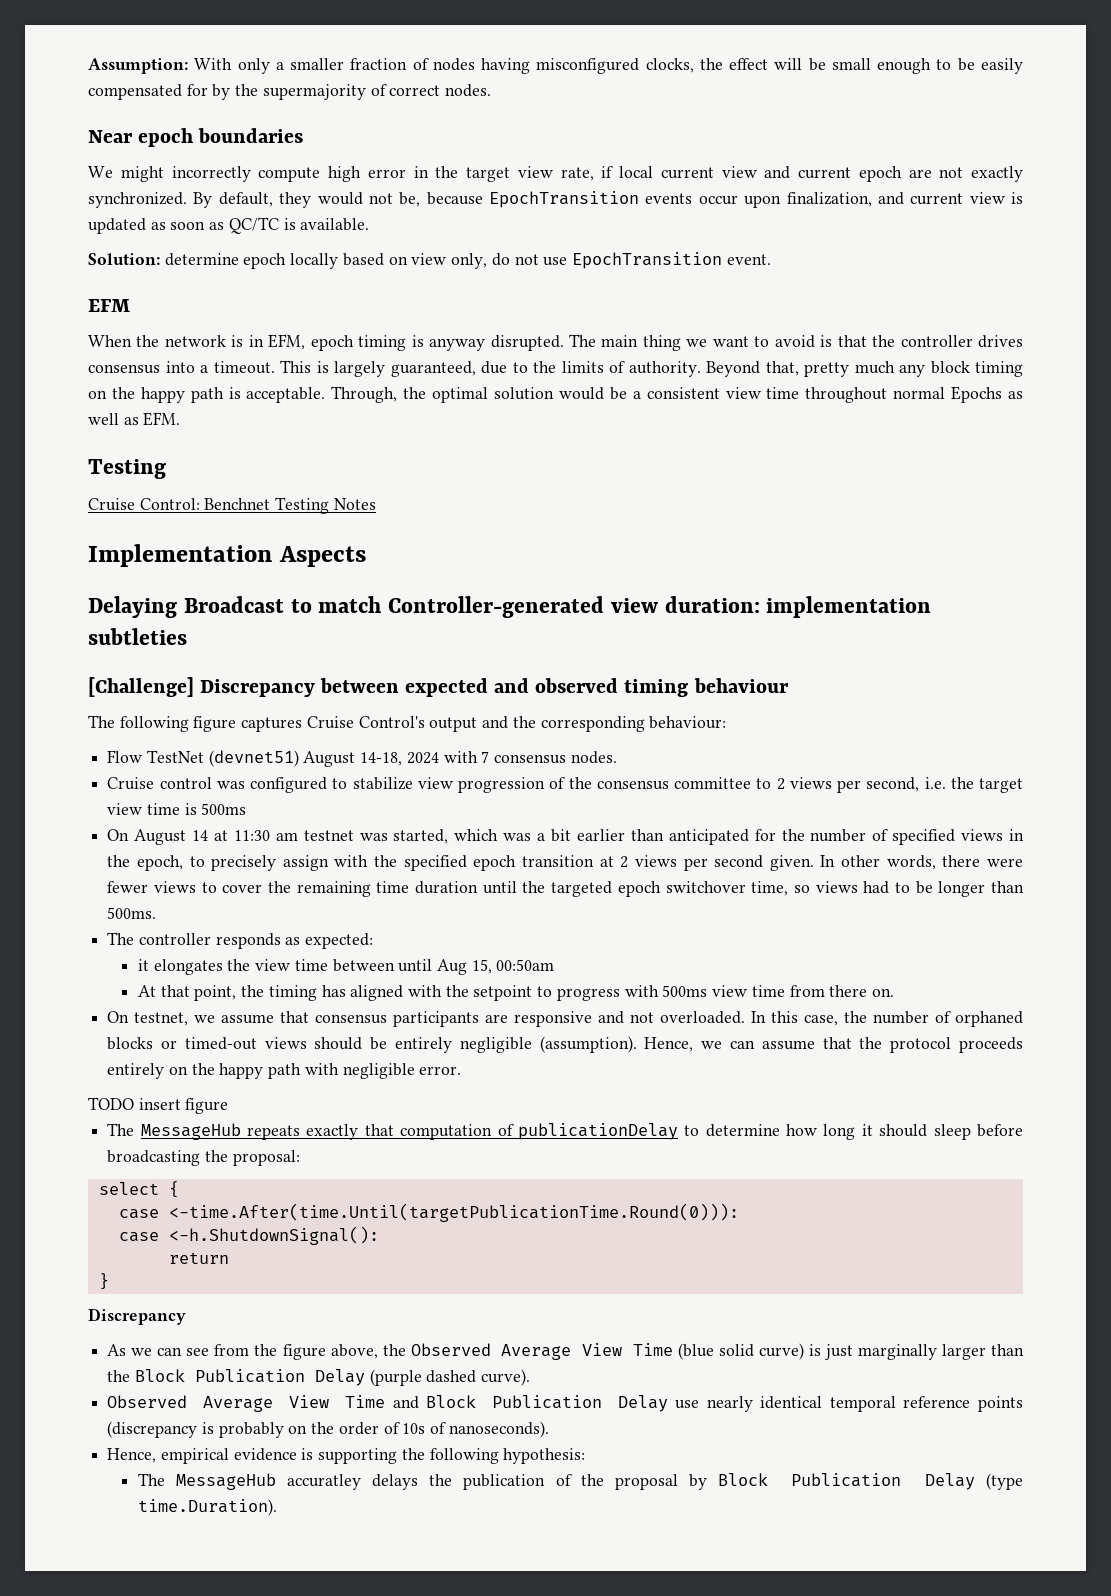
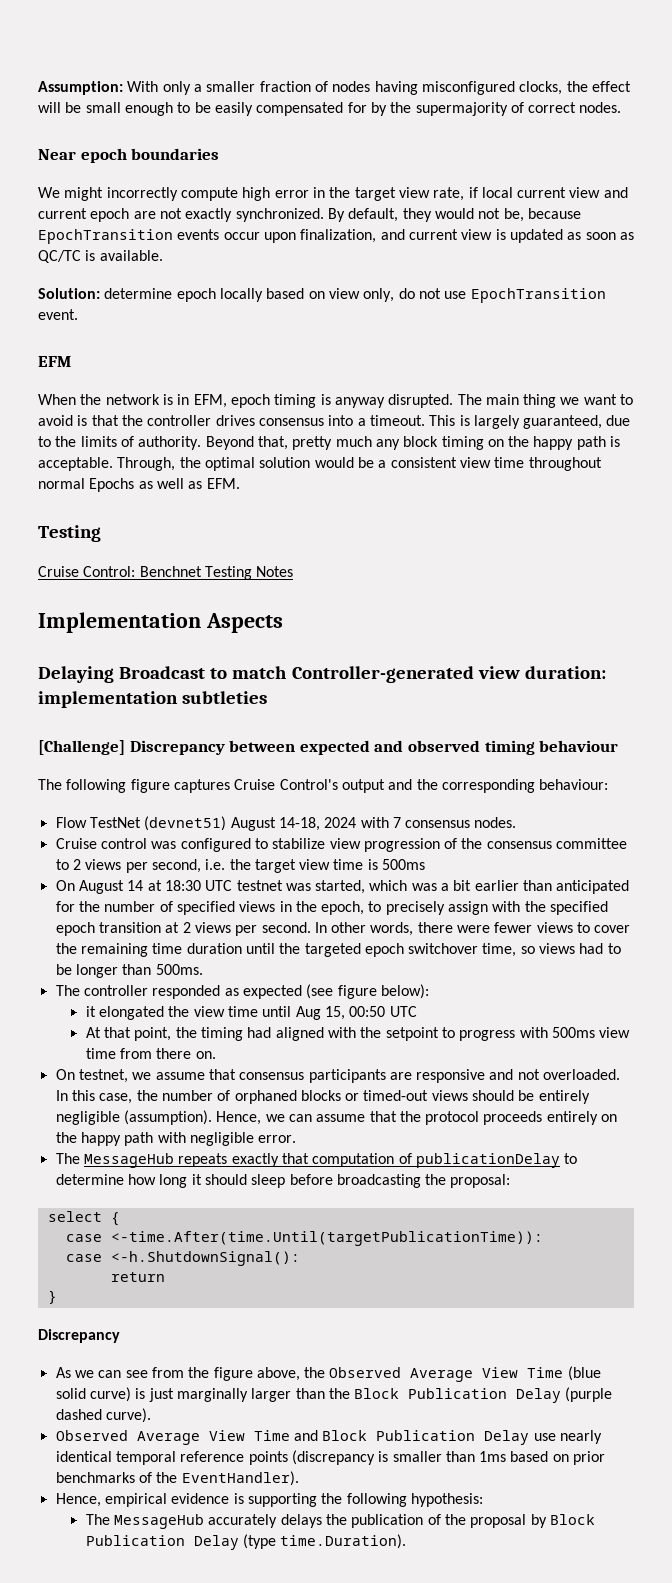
- On August 14 at 11:30 am testnet was started, which was a bit earlier than anticipated for the number of specified views in the epoch, to precisely assign with the specified epoch transition at 2 views per second given.
+ On August 14 at 18:30 UTC testnet was started, which was a bit earlier than anticipated for the number of specified views in the epoch, to precisely assign with the specified epoch transition at 2 views per second.
- The controller responds as expected:
- it elongates the view time between until Aug 15, 00:50am
+ The controller responded as expected (see figure below):
+ it elongated the view time until Aug 15, 00:50 UTC
- At that point, the timing has aligned with the setpoint to progress with 500ms view time from there on.
+ At that point, the timing had aligned with the setpoint to progress with 500ms view time from there on.
- TODO insert figure
- case <-time.After(time.Until(targetPublicationTime.Round(0))):
+ case <-time.After(time.Until(targetPublicationTime)):
- Observed Average View Time and Block Publication Delay use nearly identical temporal reference points (discrepancy is probably on the order of 10s of nanoseconds).
+ Observed Average View Time and Block Publication Delay use nearly identical temporal reference points (discrepancy is smaller than 1ms based on prior benchmarks of the EventHandler).
- The MessageHub accuratley delays the publication of the proposal by Block Publication Delay (type time.Duration).
+ The MessageHub accurately delays the publication of the proposal by Block Publication Delay (type time.Duration).

